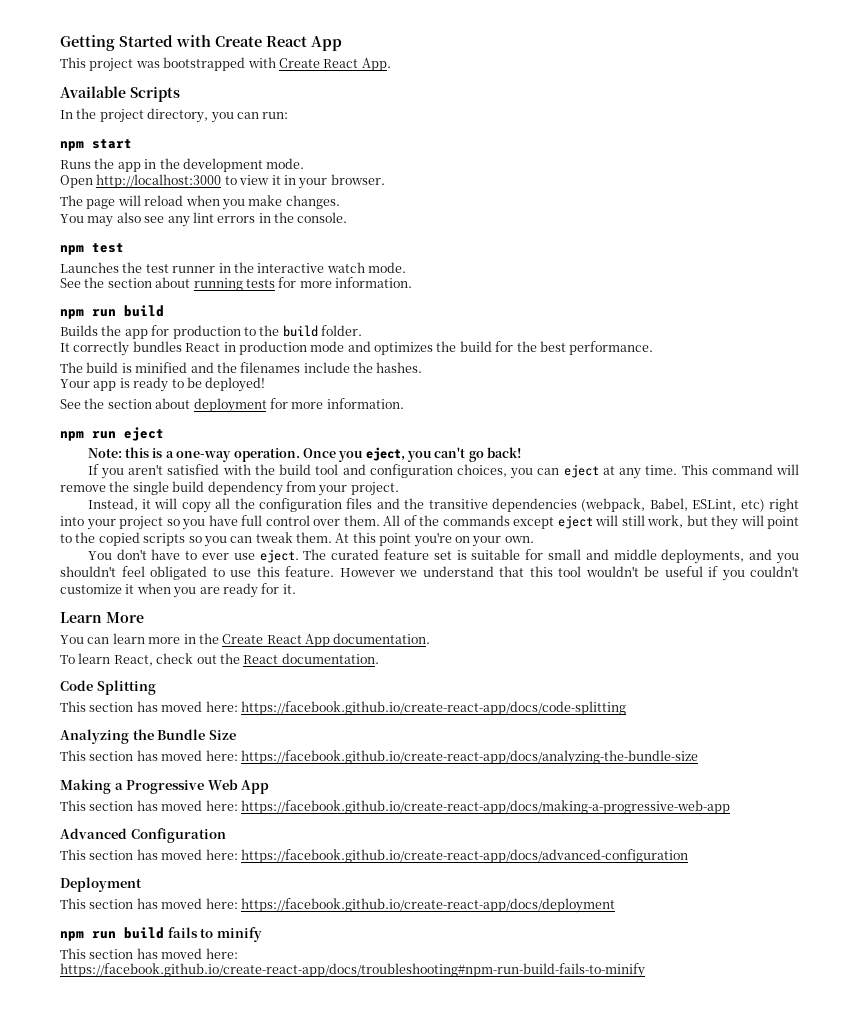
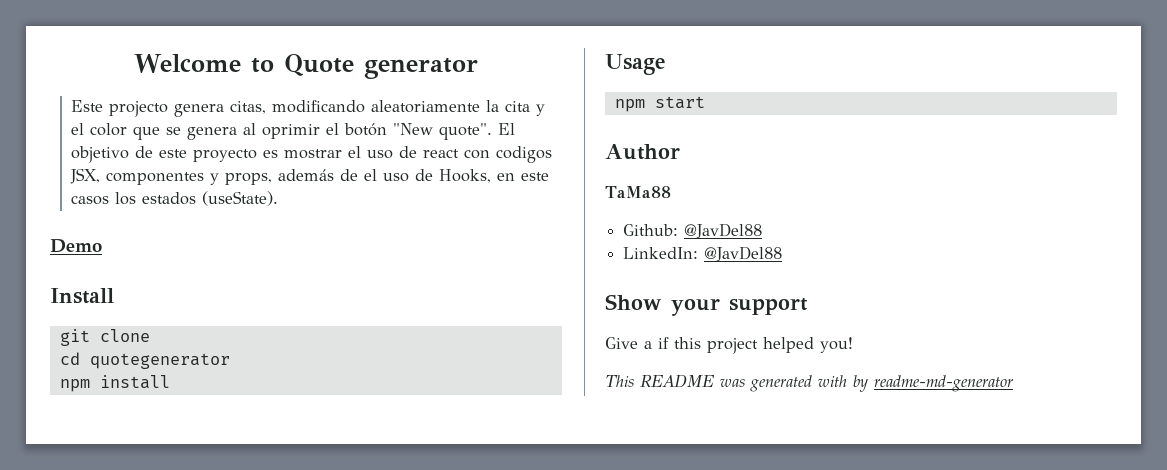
- Getting Started with Create React App
- This project was bootstrapped with Create React App.
- Available Scripts
- In the project directory, you can run:
+ Welcome to Quote generator
+ Este projecto genera citas, modificando aleatoriamente la cita y el color que se genera al oprimir el botón "New quote". El objetivo de este proyecto es mostrar el uso de react con codigos JSX, componentes y props, además de el uso de Hooks, en este casos los estados (useState).
+ Demo
+ Install
+ git clone
+ cd quotegenerator
+ npm install
+ Usage
  npm start
- Runs the app in the development mode.
- Open http://localhost:3000 to view it in your browser.
- The page will reload when you make changes.
- You may also see any lint errors in the console.
- npm test
- Launches the test runner in the interactive watch mode.
- See the section about running tests for more information.
- npm run build
- Builds the app for production to the build folder.
- It correctly bundles React in production mode and optimizes the build for the best performance.
- The build is minified and the filenames include the hashes.
- Your app is ready to be deployed!
- See the section about deployment for more information.
- npm run eject
- Note: this is a one-way operation. Once you eject, you can't go back!
- If you aren't satisfied with the build tool and configuration choices, you can eject at any time. This command will remove the single build dependency from your project.
- Instead, it will copy all the configuration files and the transitive dependencies (webpack, Babel, ESLint, etc) right into your project so you have full control over them. All of the commands except eject will still work, but they will point to the copied scripts so you can tweak them. At this point you're on your own.
- You don't have to ever use eject. The curated feature set is suitable for small and middle deployments, and you shouldn't feel obligated to use this feature. However we understand that this tool wouldn't be useful if you couldn't customize it when you are ready for it.
- Learn More
- You can learn more in the Create React App documentation.
- To learn React, check out the React documentation.
- Code Splitting
- This section has moved here: https://facebook.github.io/create-react-app/docs/code-splitting
- Analyzing the Bundle Size
- This section has moved here: https://facebook.github.io/create-react-app/docs/analyzing-the-bundle-size
- Making a Progressive Web App
- This section has moved here: https://facebook.github.io/create-react-app/docs/making-a-progressive-web-app
- Advanced Configuration
- This section has moved here: https://facebook.github.io/create-react-app/docs/advanced-configuration
- Deployment
- This section has moved here: https://facebook.github.io/create-react-app/docs/deployment
- npm run build fails to minify
- This section has moved here: https://facebook.github.io/create-react-app/docs/troubleshooting#npm-run-build-fails-to-minify
+ Author
+ TaMa88
+ Github: @JavDel88
+ LinkedIn: @JavDel88
+ Show your support
+ Give a if this project helped you!
+ This README was generated with by readme-md-generator

